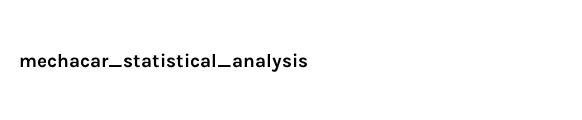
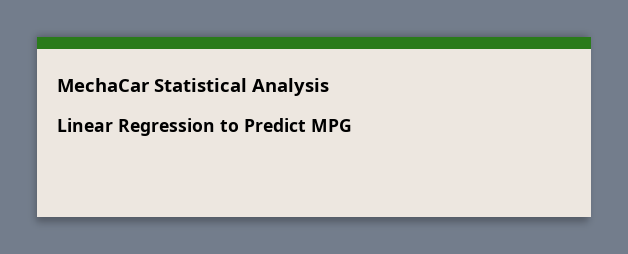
- mechacar_statistical_analysis
+ MechaCar Statistical Analysis
+ Linear Regression to Predict MPG

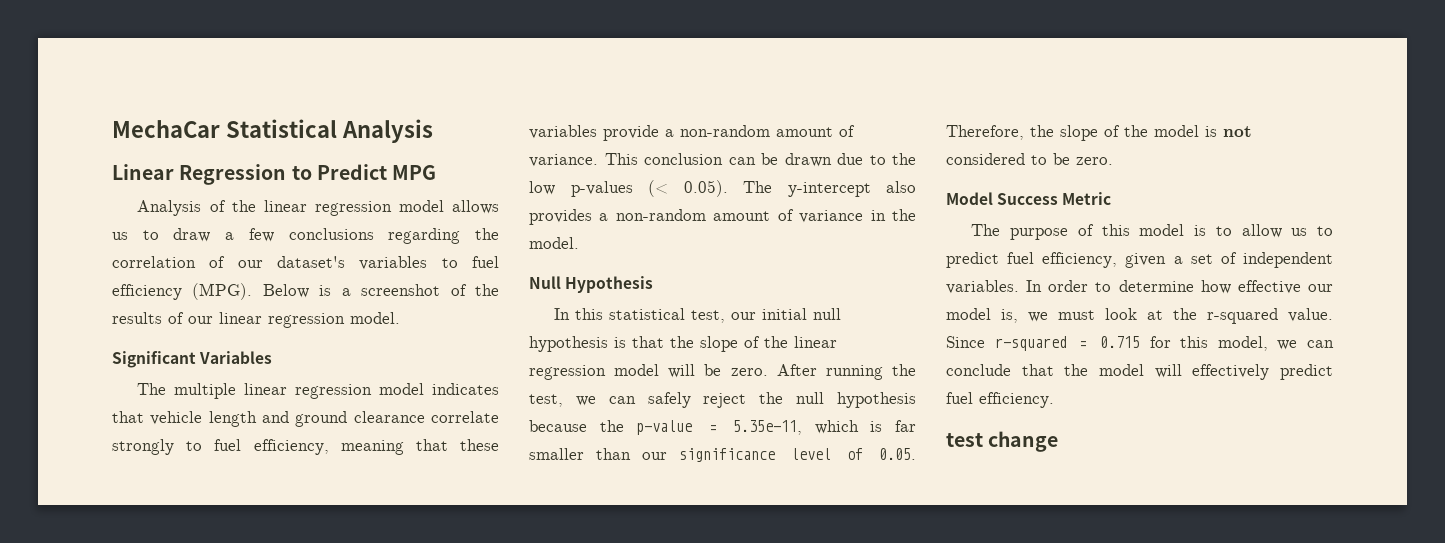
+ Analysis of the linear regression model allows us to draw a few conclusions regarding the correlation of our dataset's variables to fuel efficiency (MPG). Below is a screenshot of the results of our linear regression model.
+ Significant Variables
+ The multiple linear regression model indicates that vehicle length and ground clearance correlate strongly to fuel efficiency, meaning that these variables provide a non-random amount of variance. This conclusion can be drawn due to the low p-values (< 0.05). The y-intercept also provides a non-random amount of variance in the model.
+ Null Hypothesis
+ In this statistical test, our initial null hypothesis is that the slope of the linear regression model will be zero. After running the test, we can safely reject the null hypothesis because the p-value = 5.35e-11, which is far smaller than our significance level of 0.05. Therefore, the slope of the model is not considered to be zero.
+ Model Success Metric
+ The purpose of this model is to allow us to predict fuel efficiency, given a set of independent variables. In order to determine how effective our model is, we must look at the r-squared value. Since r-squared = 0.715 for this model, we can conclude that the model will effectively predict fuel efficiency.
+ test change

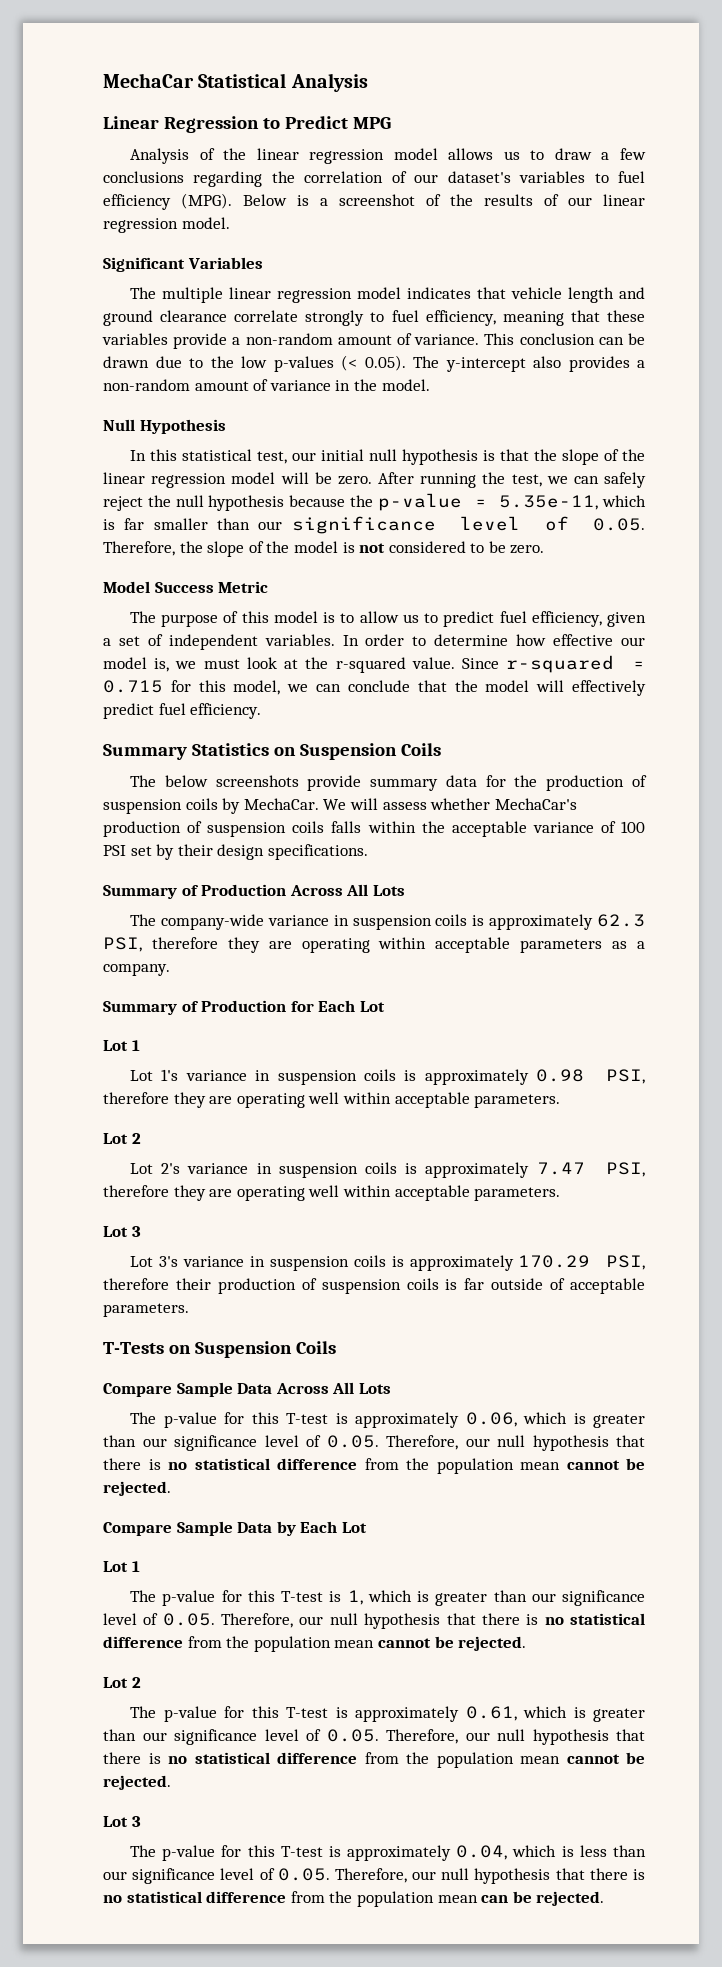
- test change
+ Summary Statistics on Suspension Coils
+ The below screenshots provide summary data for the production of suspension coils by MechaCar. We will assess whether MechaCar's production of suspension coils falls within the acceptable variance of 100 PSI set by their design specifications.
+ Summary of Production Across All Lots
+ The company-wide variance in suspension coils is approximately 62.3 PSI, therefore they are operating within acceptable parameters as a company.
+ Summary of Production for Each Lot
+ Lot 1
+ Lot 1's variance in suspension coils is approximately 0.98 PSI, therefore they are operating well within acceptable parameters.
+ Lot 2
+ Lot 2's variance in suspension coils is approximately 7.47 PSI, therefore they are operating well within acceptable parameters.
+ Lot 3
+ Lot 3's variance in suspension coils is approximately 170.29 PSI, therefore their production of suspension coils is far outside of acceptable parameters.
+ T-Tests on Suspension Coils
+ Compare Sample Data Across All Lots
+ The p-value for this T-test is approximately 0.06, which is greater than our significance level of 0.05. Therefore, our null hypothesis that there is no statistical difference from the population mean cannot be rejected.
+ Compare Sample Data by Each Lot
+ Lot 1
+ The p-value for this T-test is 1, which is greater than our significance level of 0.05. Therefore, our null hypothesis that there is no statistical difference from the population mean cannot be rejected.
+ Lot 2
+ The p-value for this T-test is approximately 0.61, which is greater than our significance level of 0.05. Therefore, our null hypothesis that there is no statistical difference from the population mean cannot be rejected.
+ Lot 3
+ The p-value for this T-test is approximately 0.04, which is less than our significance level of 0.05. Therefore, our null hypothesis that there is no statistical difference from the population mean can be rejected.

